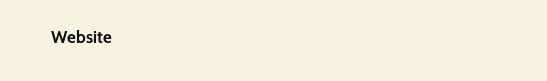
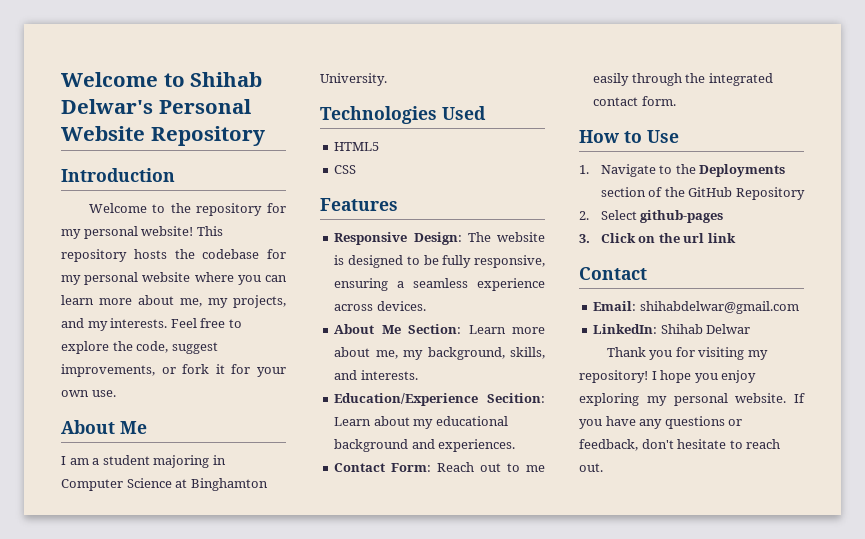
- Website
+ Welcome to Shihab Delwar's Personal Website Repository
+ Introduction
+ Welcome to the repository for my personal website! This repository hosts the codebase for my personal website where you can learn more about me, my projects, and my interests. Feel free to explore the code, suggest improvements, or fork it for your own use.
+ About Me
+ I am a student majoring in Computer Science at Binghamton University.
+ Technologies Used
+ HTML5
+ CSS
+ Features
+ Responsive Design: The website is designed to be fully responsive, ensuring a seamless experience across devices.
+ About Me Section: Learn more about me, my background, skills, and interests.
+ Education/Experience Secition: Learn about my educational background and experiences.
+ Contact Form: Reach out to me easily through the integrated contact form.
+ How to Use
+ 1. Navigate to the Deployments section of the GitHub Repository
+ 2. Select github-pages
+ 3. Click on the url link
+ Contact
+ Email: shihabdelwar@gmail.com
+ LinkedIn: Shihab Delwar
+ Thank you for visiting my repository! I hope you enjoy exploring my personal website. If you have any questions or feedback, don't hesitate to reach out.

